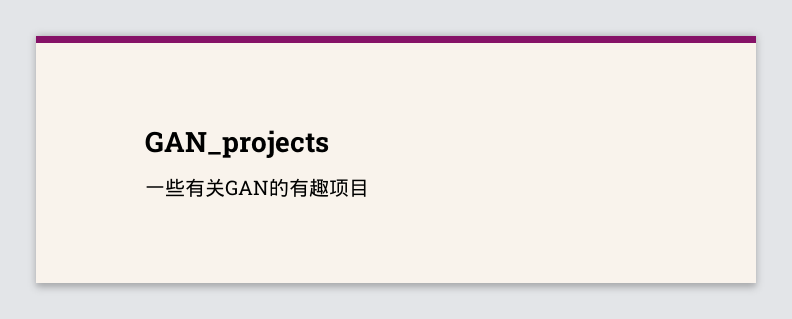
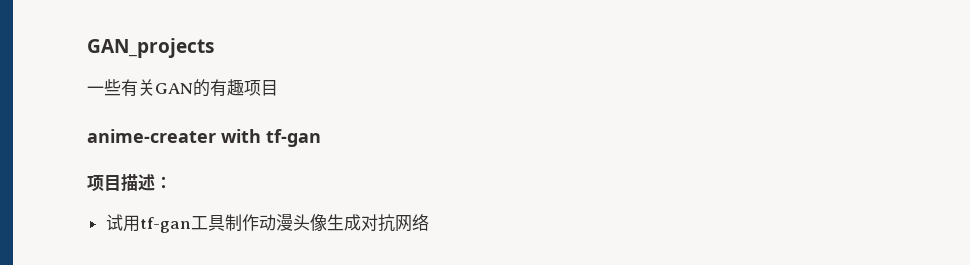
+ anime-creater with tf-gan
+ 项目描述：
+ 试用tf-gan工具制作动漫头像生成对抗网络

